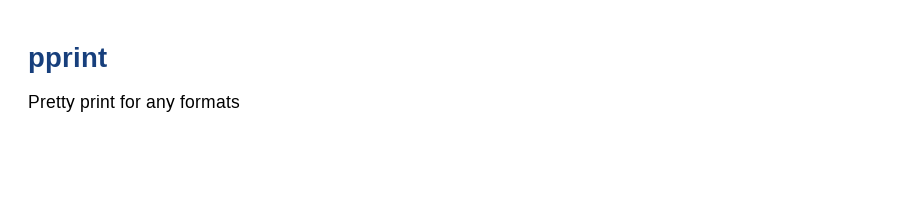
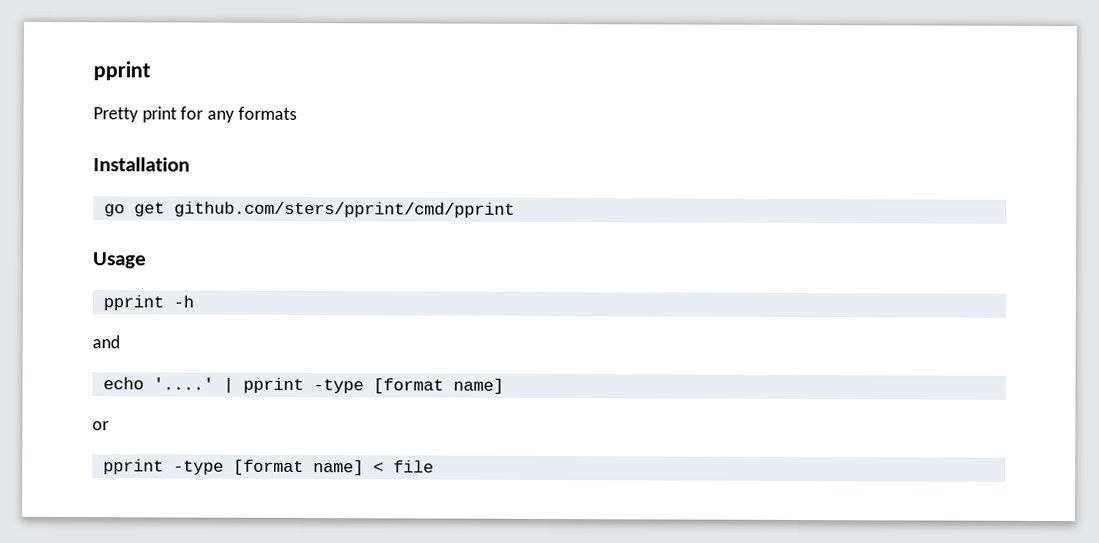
+ Installation
+ go get github.com/sters/pprint/cmd/pprint
+ Usage
+ pprint -h
+ and
+ echo '....' | pprint -type [format name]
+ or
+ pprint -type [format name] < file

